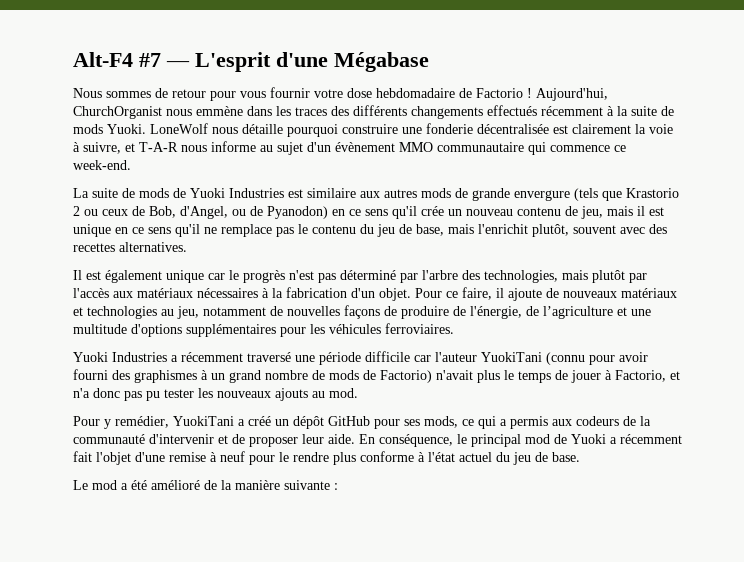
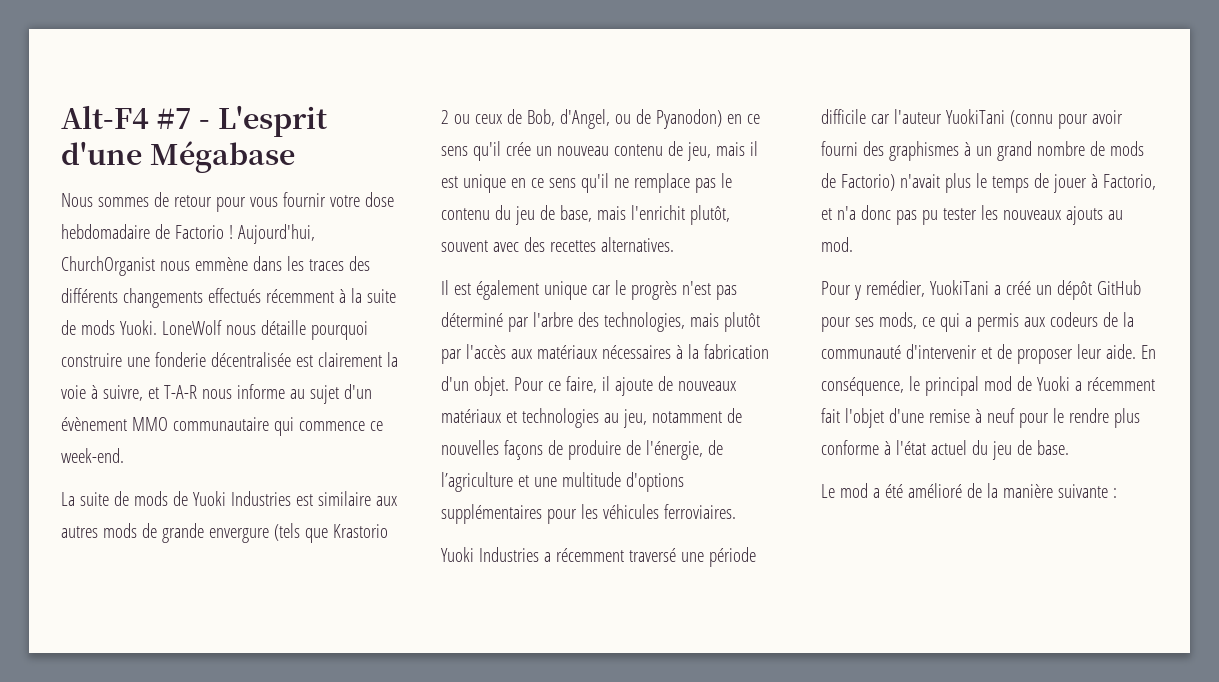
- Alt-F4 #7 — L'esprit d'une Mégabase
+ Alt-F4 #7 - L'esprit d'une Mégabase

